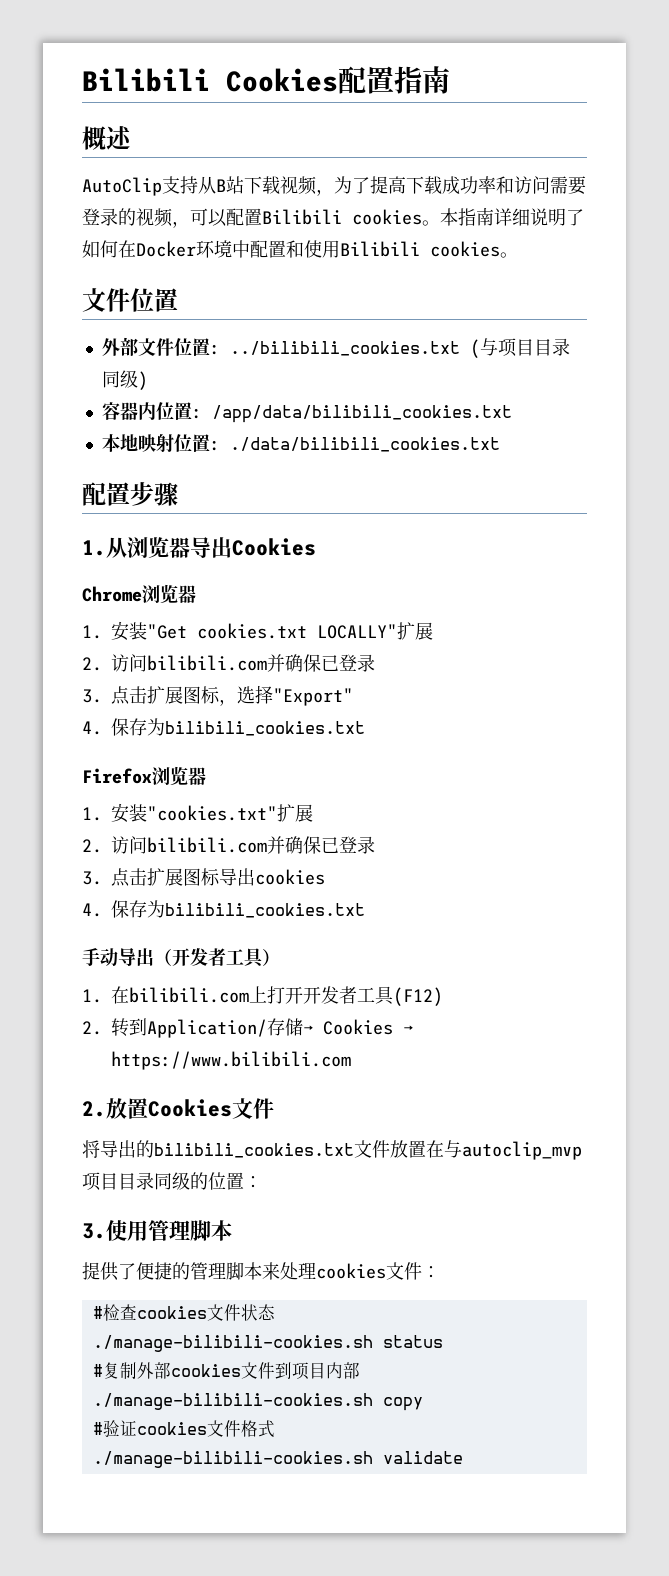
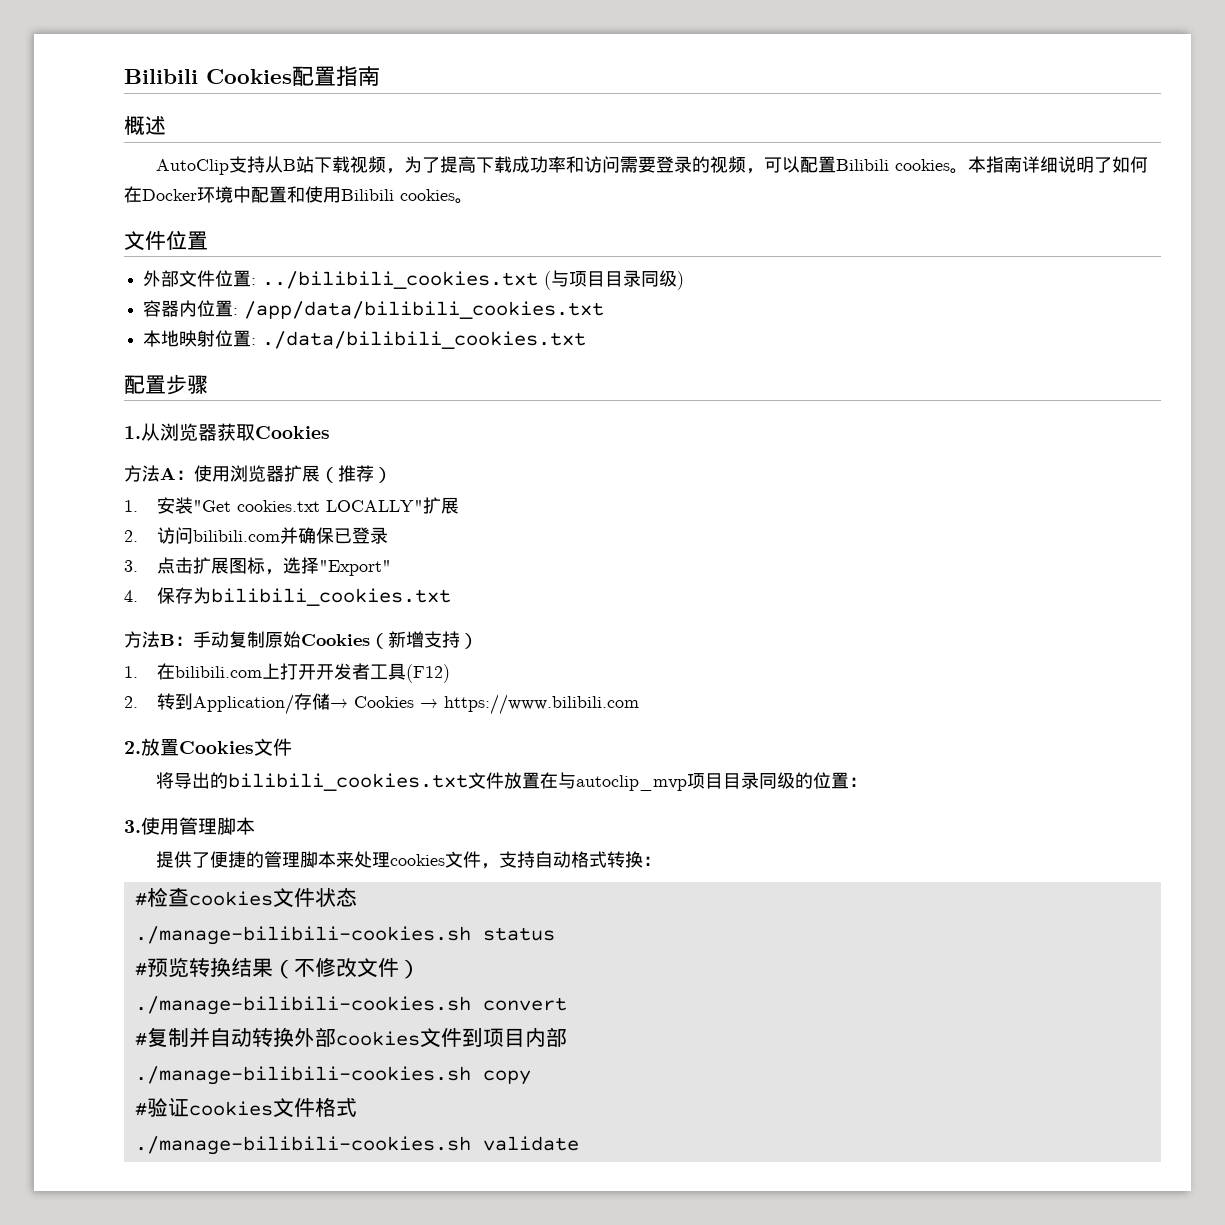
- 1.从浏览器导出Cookies
+ 1.从浏览器获取Cookies
- Chrome浏览器
+ 方法A：使用浏览器扩展（推荐）
- Firefox浏览器
- 1.安装"cookies.txt"扩展
- 2.访问bilibili.com并确保已登录
- 3.点击扩展图标导出cookies
- 4.保存为bilibili_cookies.txt
- 手动导出（开发者工具）
+ 方法B：手动复制原始Cookies（新增支持）
- 提供了便捷的管理脚本来处理cookies文件：
+ 提供了便捷的管理脚本来处理cookies文件，支持自动格式转换：
+ #预览转换结果（不修改文件）
+ ./manage-bilibili-cookies.sh convert
- #复制外部cookies文件到项目内部
+ #复制并自动转换外部cookies文件到项目内部

